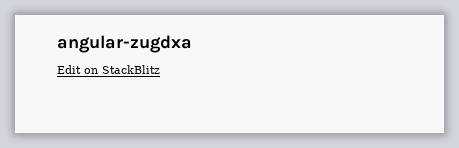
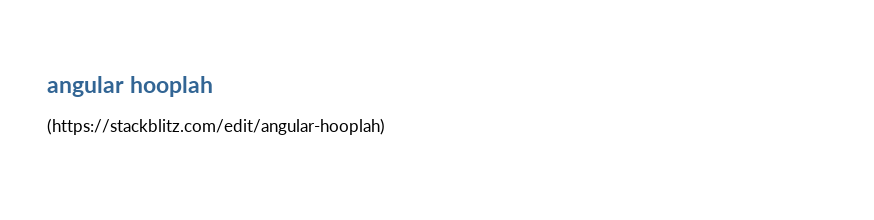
- angular-zugdxa
- Edit on StackBlitz
+ angular hooplah
+ (https://stackblitz.com/edit/angular-hooplah)

